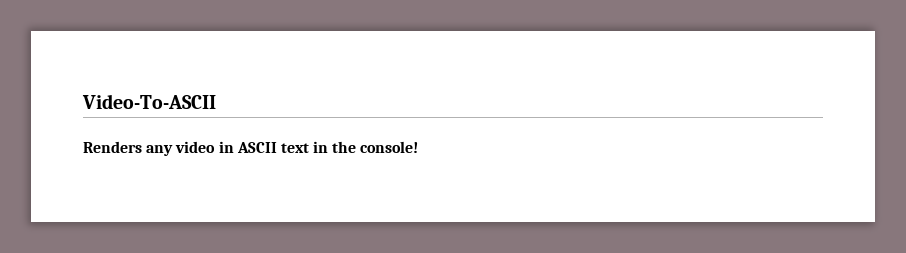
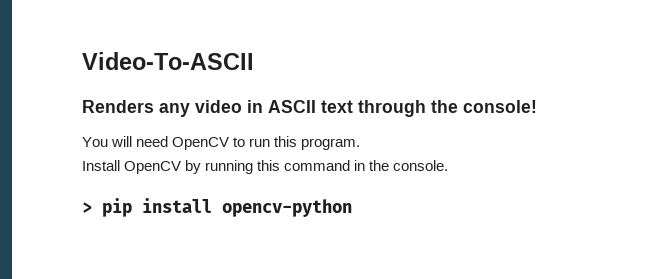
- Renders any video in ASCII text in the console!
+ Renders any video in ASCII text through the console!
+ You will need OpenCV to run this program.
+ Install OpenCV by running this command in the console.
+ > pip install opencv-python

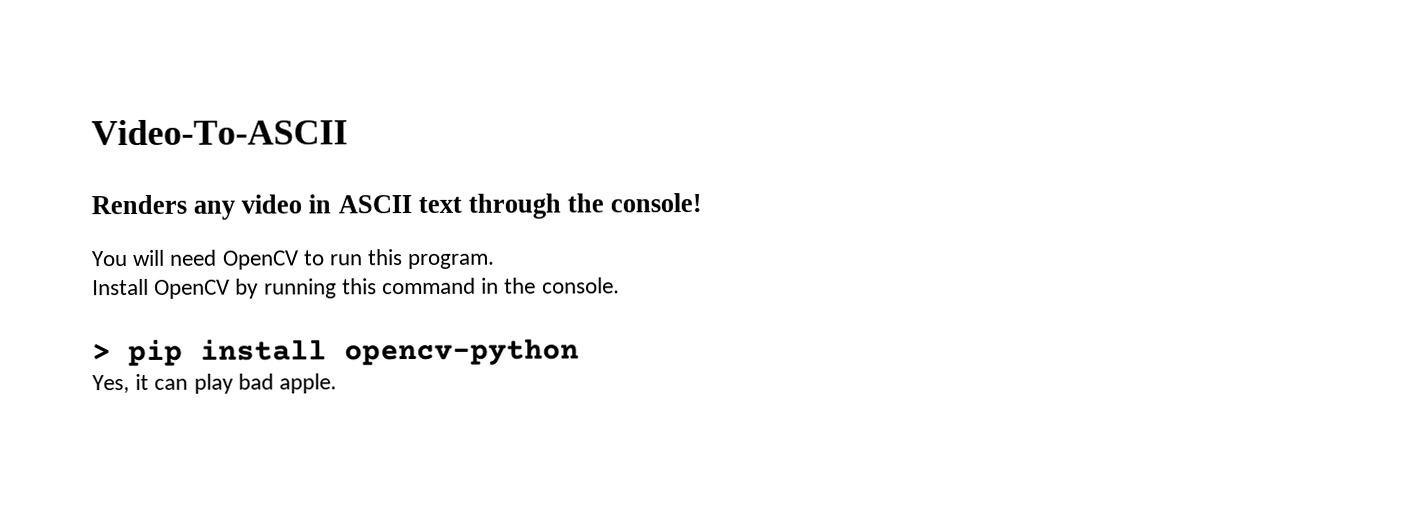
+ Yes, it can play bad apple.

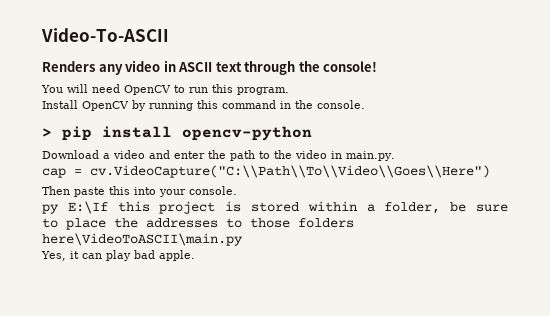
+ Download a video and enter the path to the video in main.py.
+ cap = cv.VideoCapture("C:\\Path\\To\\Video\\Goes\\Here")
+ Then paste this into your console.
+ py E:\If this project is stored within a folder, be sure to place the addresses to those folders here\VideoToASCII\main.py

